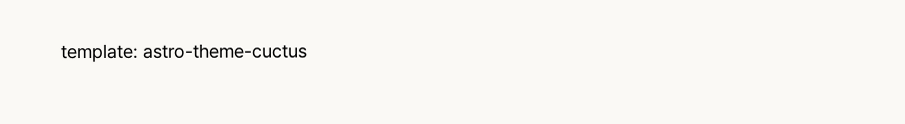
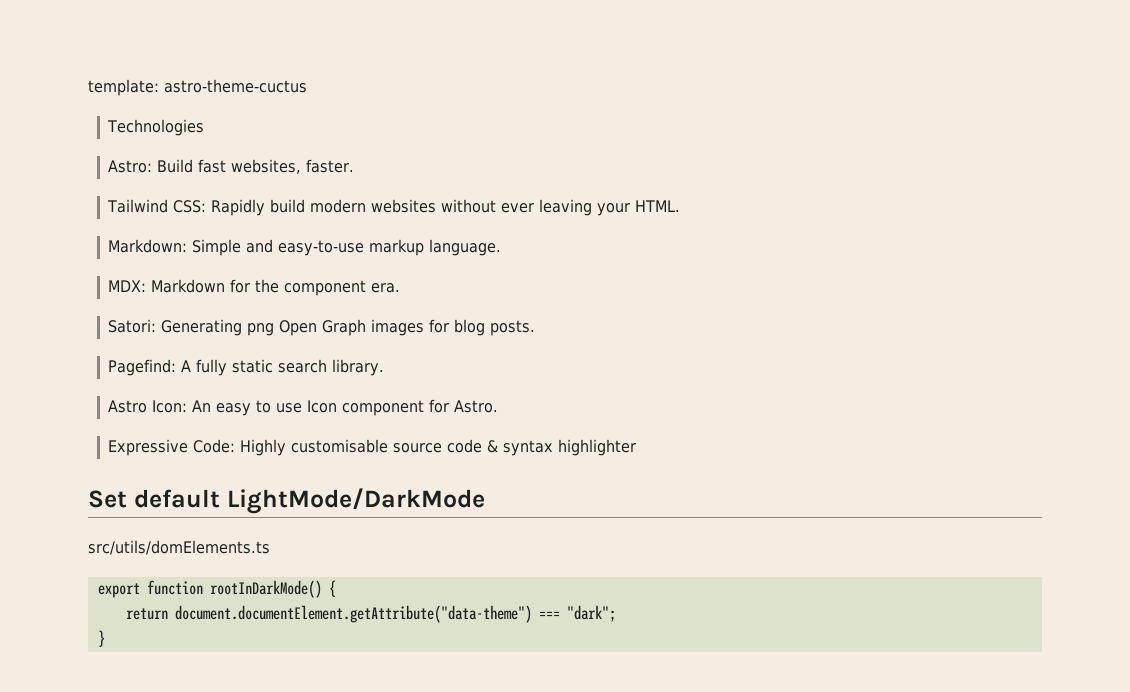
+ Technologies
+ Astro: Build fast websites, faster.
+ Tailwind CSS: Rapidly build modern websites without ever leaving your HTML.
+ Markdown: Simple and easy-to-use markup language.
+ MDX: Markdown for the component era.
+ Satori: Generating png Open Graph images for blog posts.
+ Pagefind: A fully static search library.
+ Astro Icon: An easy to use Icon component for Astro.
+ Expressive Code: Highly customisable source code & syntax highlighter
+ Set default LightMode/DarkMode
+ src/utils/domElements.ts
+ export function rootInDarkMode() {
+ return document.documentElement.getAttribute("data-theme") === "dark";
+ }

